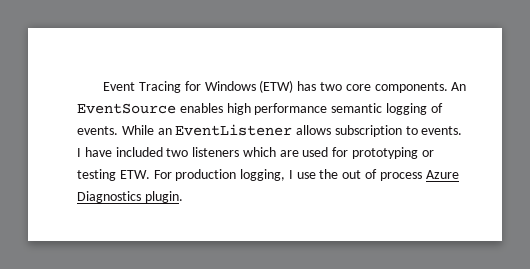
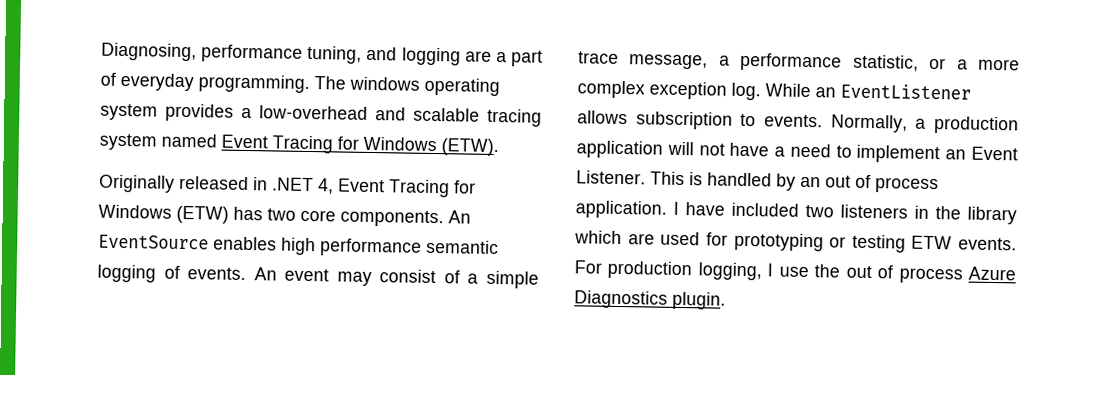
- Event Tracing for Windows (ETW) has two core components.
+ Diagnosing, performance tuning, and logging are a part of everyday programming. The windows operating system provides a low-overhead and scalable tracing system named Event Tracing for Windows (ETW).
+ Originally released in .NET 4, Event Tracing for Windows (ETW) has two core components.
+ An event may consist of a simple trace message, a performance statistic, or a more complex exception log.
+ Normally, a production application will not have a need to implement an Event Listener. This is handled by an out of process application.
- I have included two listeners which are used for prototyping or testing ETW. For production logging, I use the out of process Azure Diagnostics plugin.
+ I have included two listeners in the library which are used for prototyping or testing ETW events. For production logging, I use the out of process Azure Diagnostics plugin.

